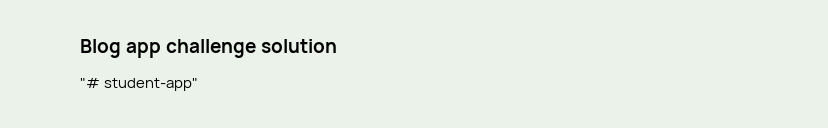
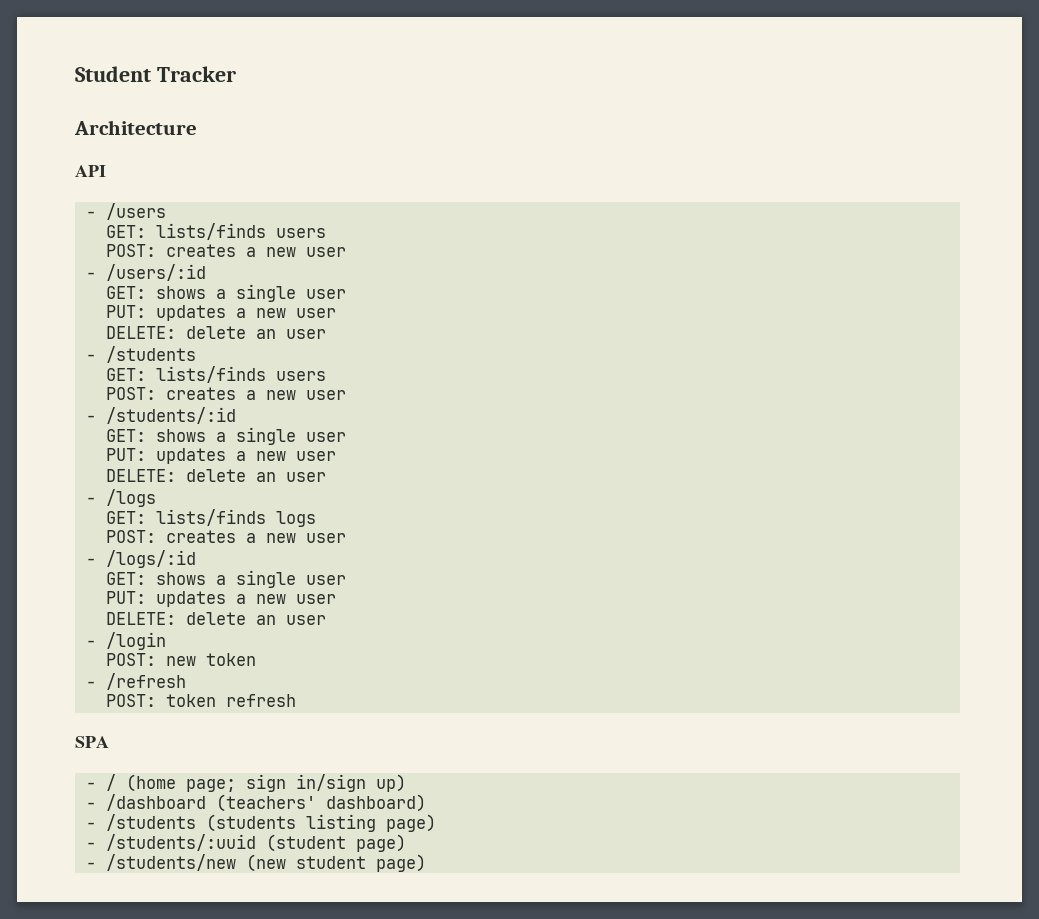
- Blog app challenge solution
- "# student-app"
+ Student Tracker
+ Architecture
+ API
+ - /users
+ GET: lists/finds users
+ POST: creates a new user
+ - /users/:id
+ GET: shows a single user
+ PUT: updates a new user
+ DELETE: delete an user
+ - /students
+ GET: lists/finds users
+ POST: creates a new user
+ - /students/:id
+ GET: shows a single user
+ PUT: updates a new user
+ DELETE: delete an user
+ - /logs
+ GET: lists/finds logs
+ POST: creates a new user
+ - /logs/:id
+ GET: shows a single user
+ PUT: updates a new user
+ DELETE: delete an user
+ - /login
+ POST: new token
+ - /refresh
+ POST: token refresh
+ SPA
+ - / (home page; sign in/sign up)
+ - /dashboard (teachers' dashboard)
+ - /students (students listing page)
+ - /students/:uuid (student page)
+ - /students/new (new student page)

